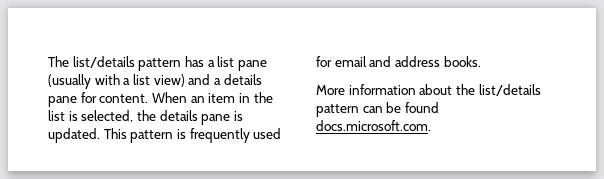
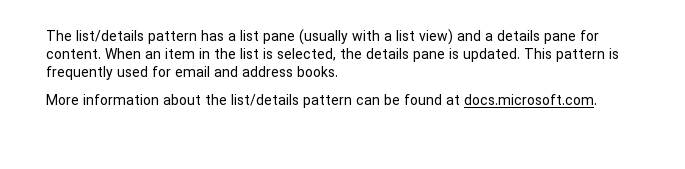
- More information about the list/details pattern can be found docs.microsoft.com.
+ More information about the list/details pattern can be found at docs.microsoft.com.

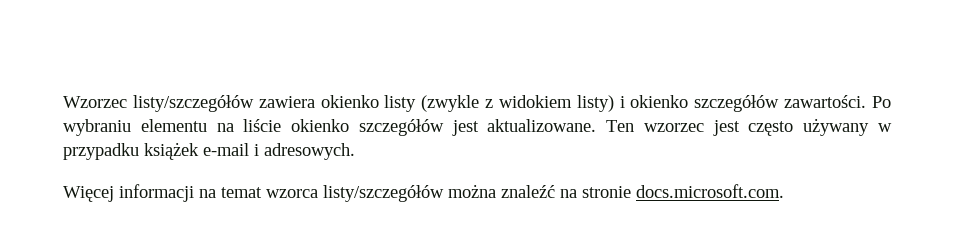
- The list/details pattern has a list pane (usually with a list view) and a details pane for content. When an item in the list is selected, the details pane is updated. This pattern is frequently used for email and address books.
- More information about the list/details pattern can be found at docs.microsoft.com.
+ Wzorzec listy/szczegółów zawiera okienko listy (zwykle z widokiem listy) i okienko szczegółów zawartości. Po wybraniu elementu na liście okienko szczegółów jest aktualizowane. Ten wzorzec jest często używany w przypadku książek e-mail i adresowych.
+ Więcej informacji na temat wzorca listy/szczegółów można znaleźć na stronie docs.microsoft.com.

